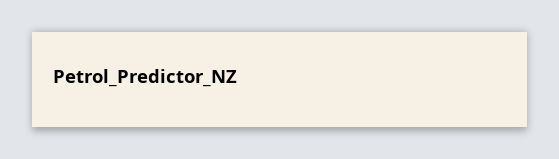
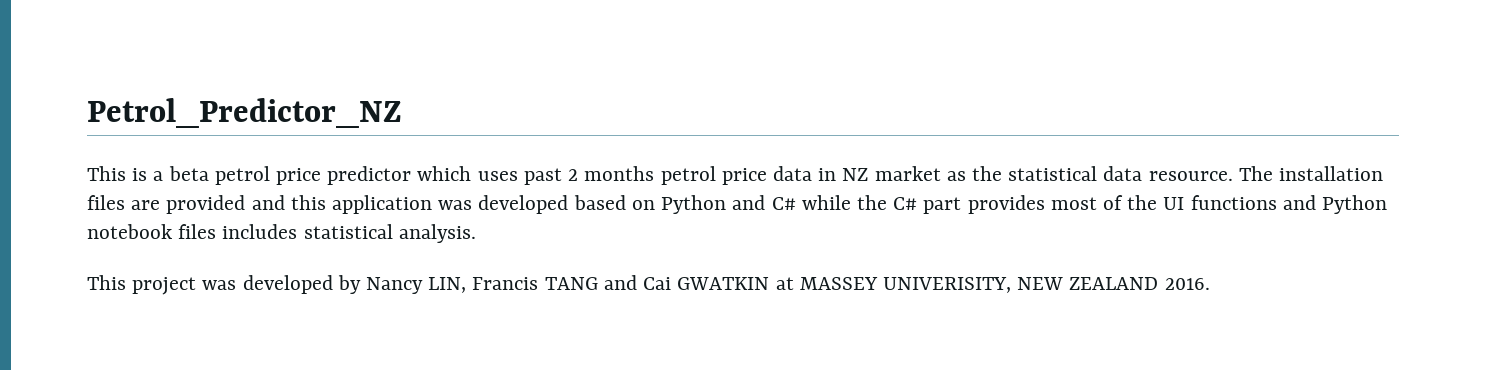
+ This is a beta petrol price predictor which uses past 2 months petrol price data in NZ market as the statistical data resource. The installation files are provided and this application was developed based on Python and C# while the C# part provides most of the UI functions and Python notebook files includes statistical analysis.
+ This project was developed by Nancy LIN, Francis TANG and Cai GWATKIN at MASSEY UNIVERISITY, NEW ZEALAND 2016.

